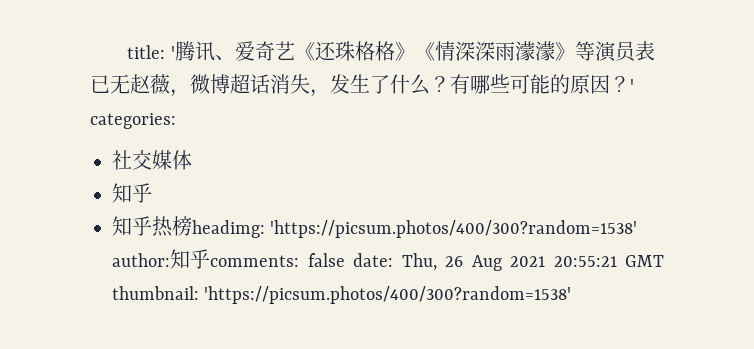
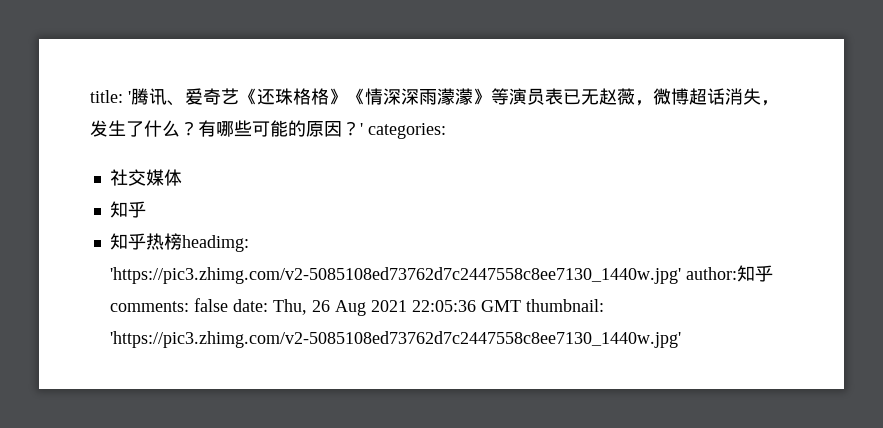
- 知乎热榜headimg: 'https://picsum.photos/400/300?random=1538' author:知乎comments: false date: Thu, 26 Aug 2021 20:55:21 GMT thumbnail: 'https://picsum.photos/400/300?random=1538'
+ 知乎热榜headimg: 'https://pic3.zhimg.com/v2-5085108ed73762d7c2447558c8ee7130_1440w.jpg' author:知乎comments: false date: Thu, 26 Aug 2021 22:05:36 GMT thumbnail: 'https://pic3.zhimg.com/v2-5085108ed73762d7c2447558c8ee7130_1440w.jpg'

